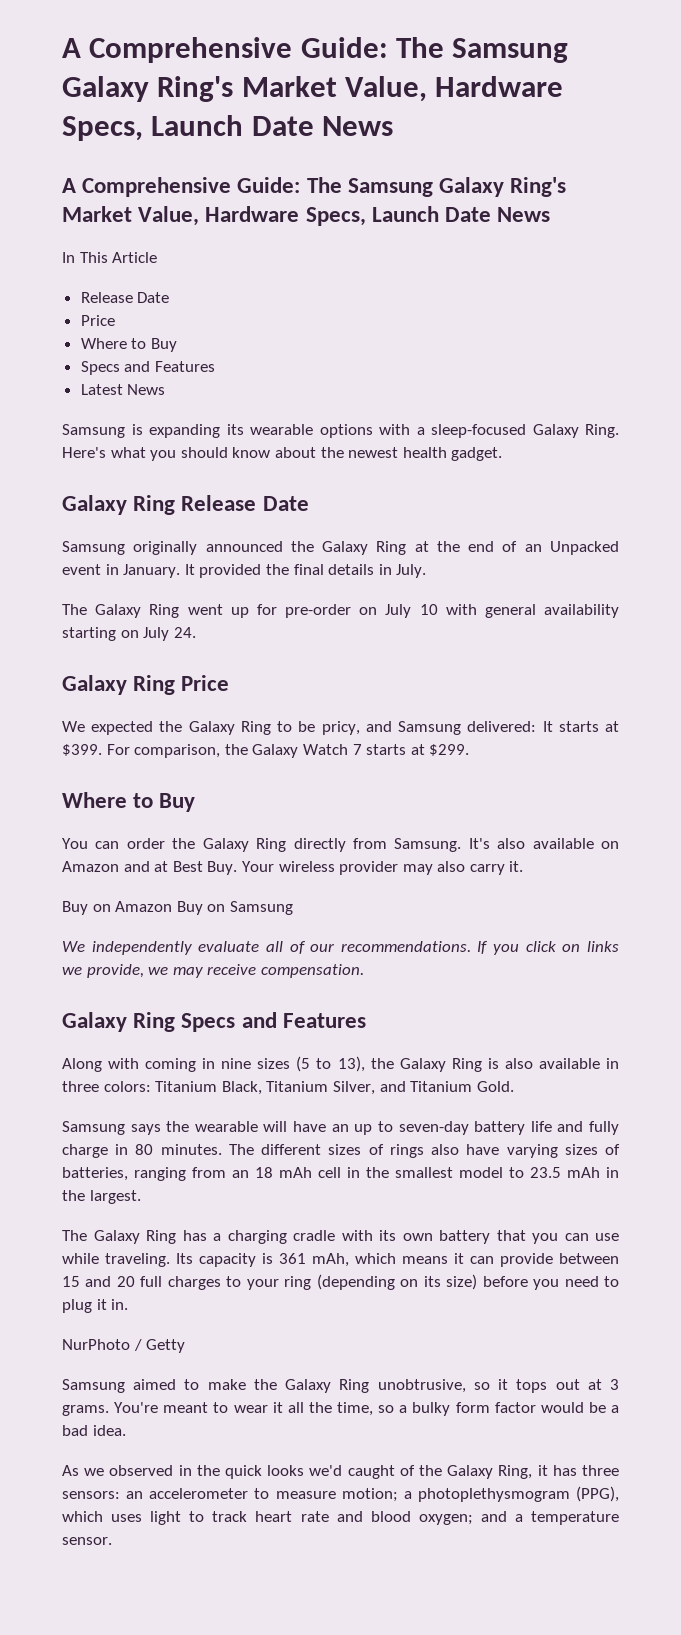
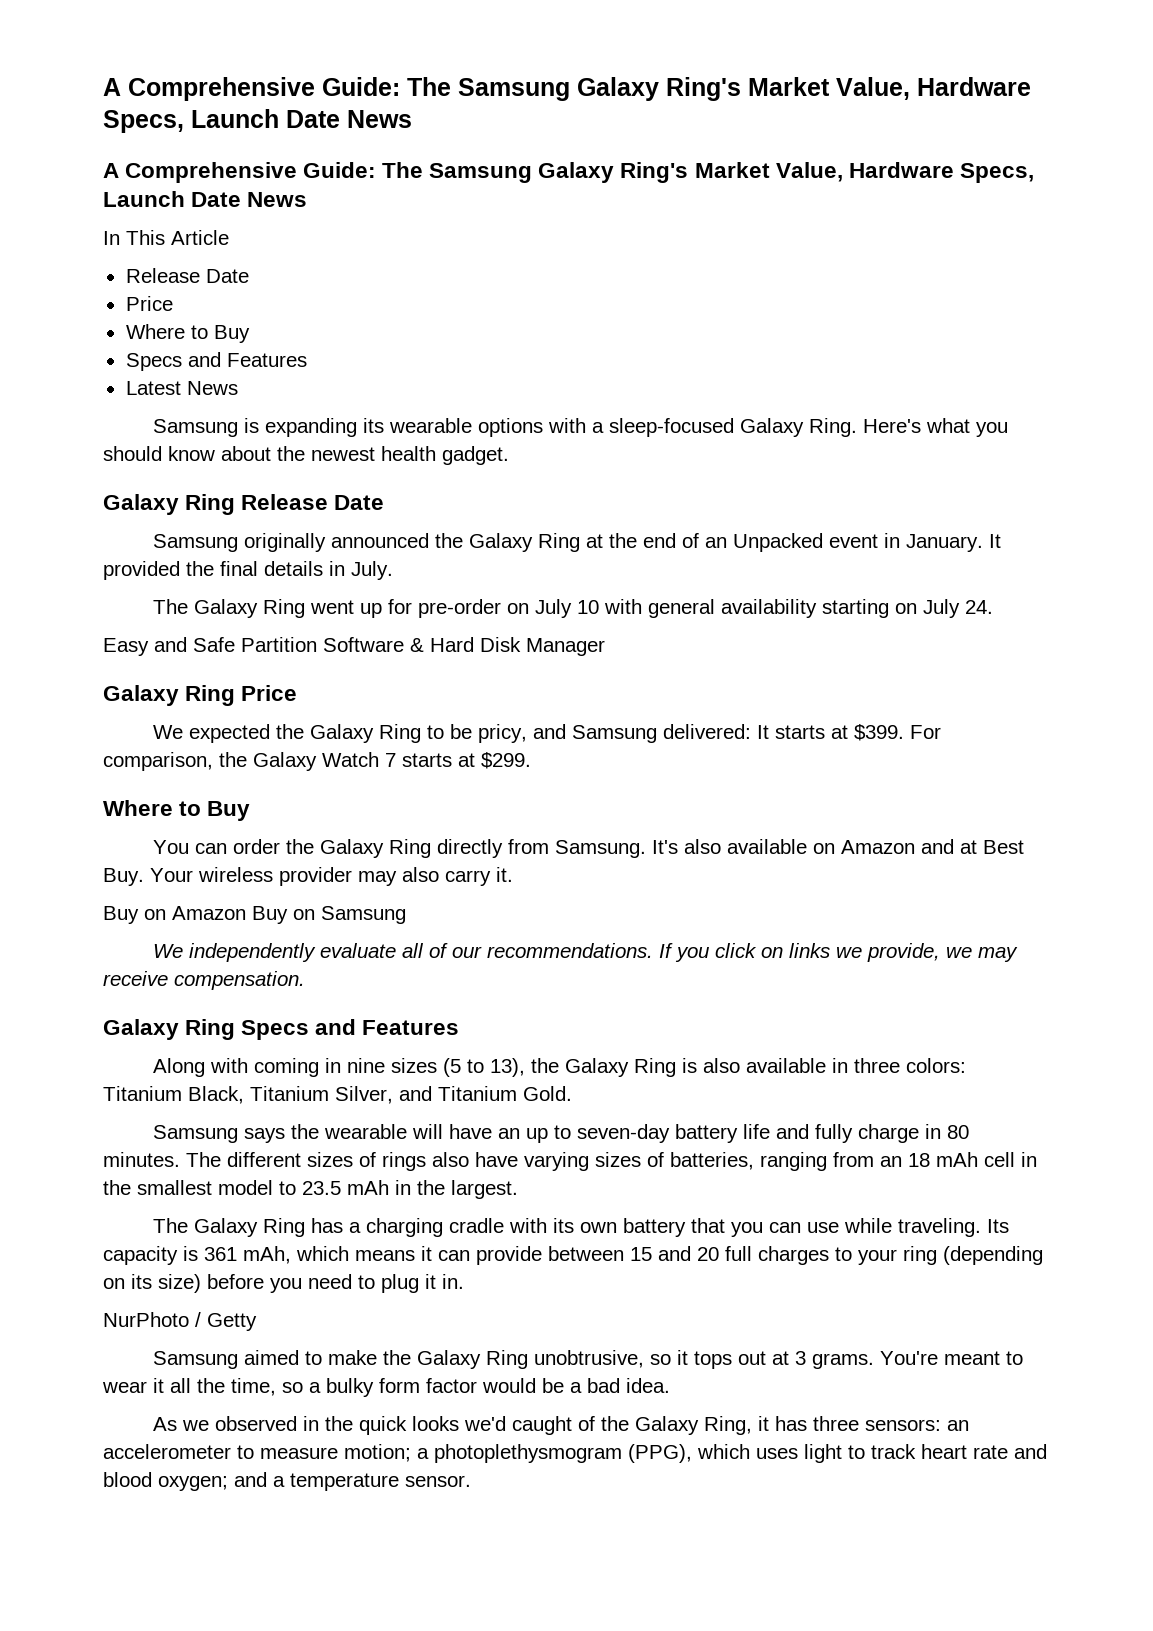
+ Easy and Safe Partition Software & Hard Disk Manager

